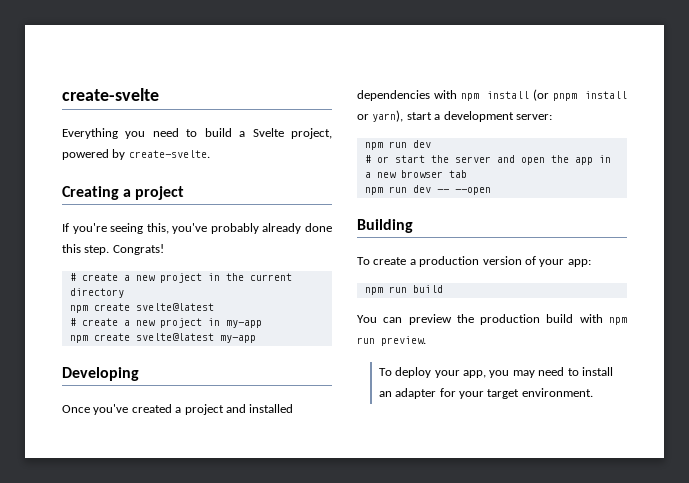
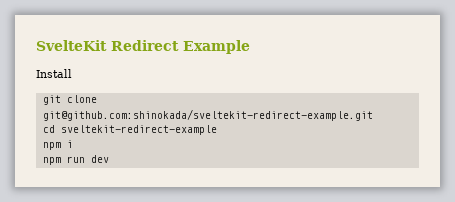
- create-svelte
- Everything you need to build a Svelte project, powered by create-svelte.
- Creating a project
- If you're seeing this, you've probably already done this step. Congrats!
- # create a new project in the current directory
- npm create svelte@latest
- # create a new project in my-app
- npm create svelte@latest my-app
- Developing
- Once you've created a project and installed dependencies with npm install (or pnpm install or yarn), start a development server:
+ SvelteKit Redirect Example
+ Install
+ git clone git@github.com:shinokada/sveltekit-redirect-example.git
+ cd sveltekit-redirect-example
+ npm i
  npm run dev
- # or start the server and open the app in a new browser tab
- npm run dev -- --open
- Building
- To create a production version of your app:
- npm run build
- You can preview the production build with npm run preview.
- To deploy your app, you may need to install an adapter for your target environment.

